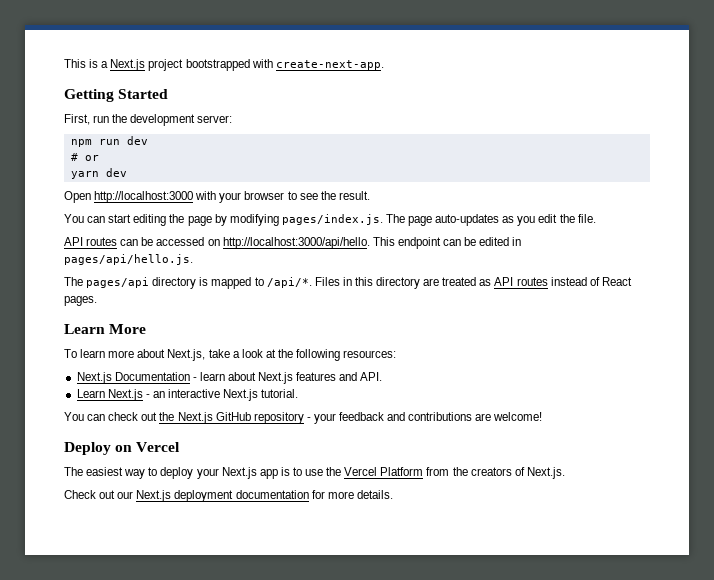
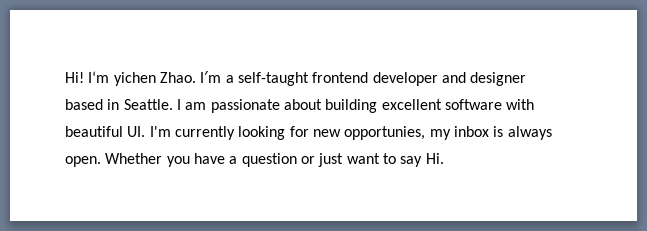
- This is a Next.js project bootstrapped with create-next-app.
- Getting Started
- First, run the development server:
- npm run dev
- # or
- yarn dev
- Open http://localhost:3000 with your browser to see the result.
- You can start editing the page by modifying pages/index.js. The page auto-updates as you edit the file.
- API routes can be accessed on http://localhost:3000/api/hello. This endpoint can be edited in pages/api/hello.js.
- The pages/api directory is mapped to /api/*. Files in this directory are treated as API routes instead of React pages.
- Learn More
- To learn more about Next.js, take a look at the following resources:
- Next.js Documentation - learn about Next.js features and API.
- Learn Next.js - an interactive Next.js tutorial.
- You can check out the Next.js GitHub repository - your feedback and contributions are welcome!
- Deploy on Vercel
- The easiest way to deploy your Next.js app is to use the Vercel Platform from the creators of Next.js.
- Check out our Next.js deployment documentation for more details.
+ Hi! I‘m yichen Zhao. I′m a self-taught frontend developer and designer based in Seattle. I am passionate about building excellent software with beautiful UI. I'm currently looking for new opportunies, my inbox is always open. Whether you have a question or just want to say Hi.

